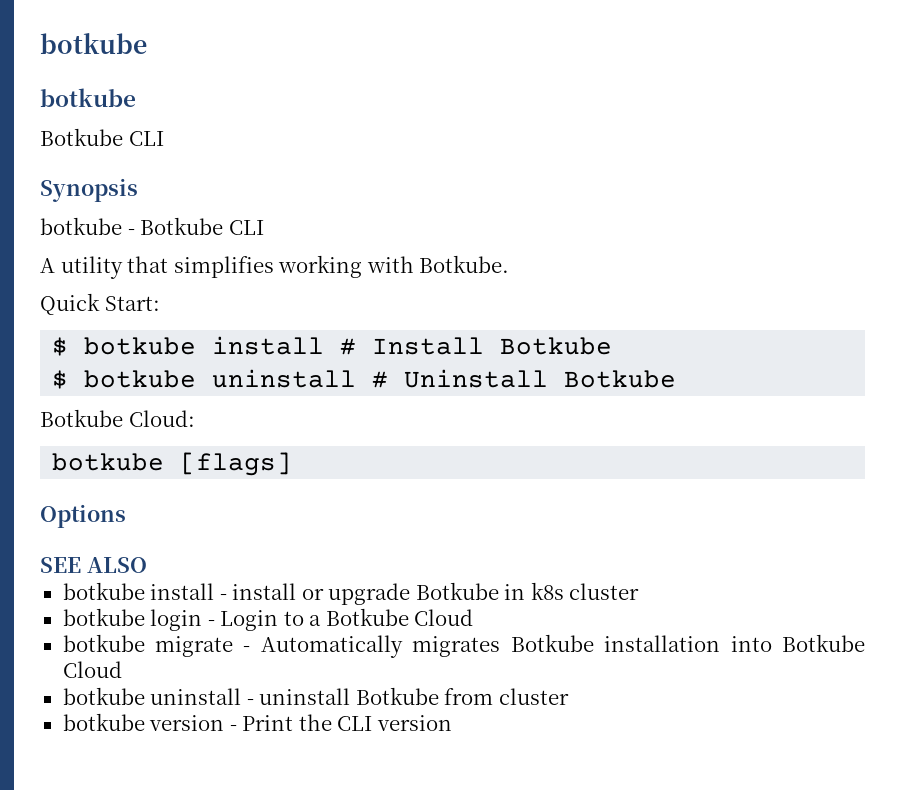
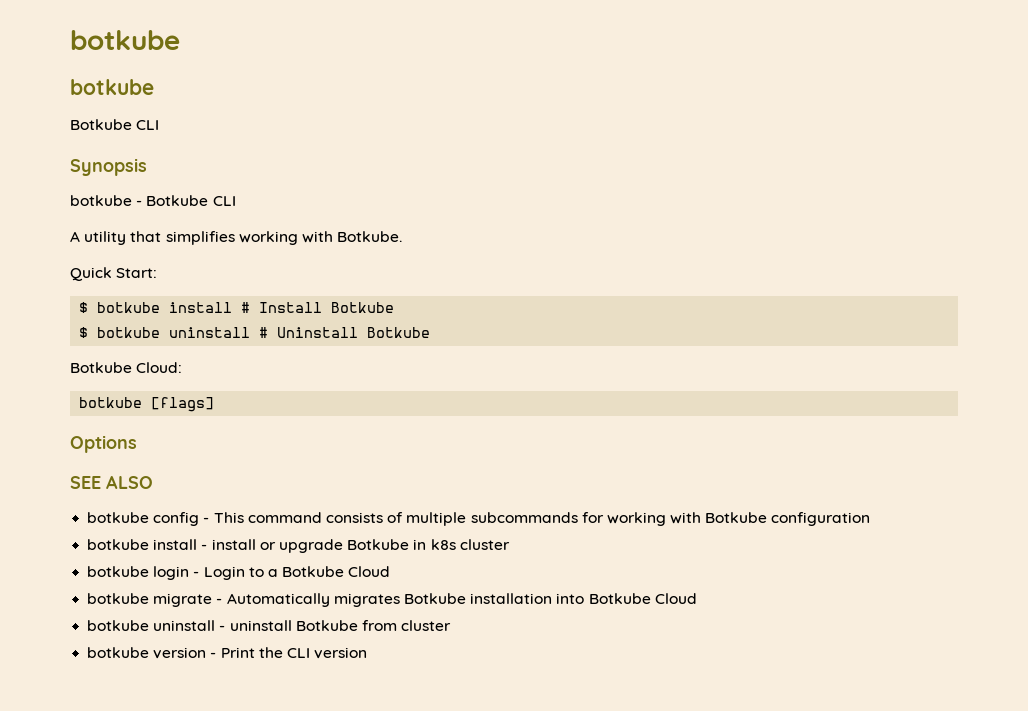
+ botkube config - This command consists of multiple subcommands for working with Botkube configuration

